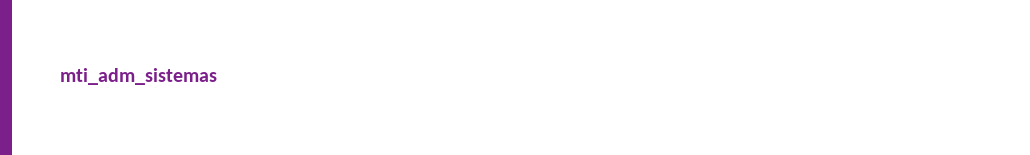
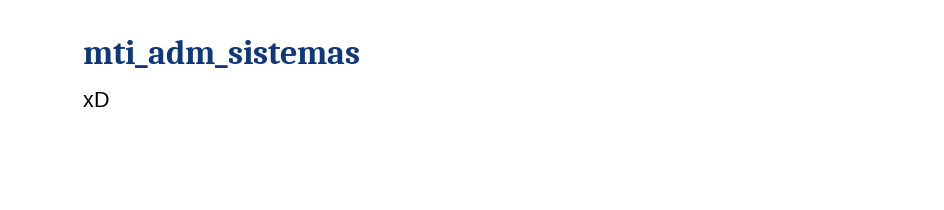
+ xD

